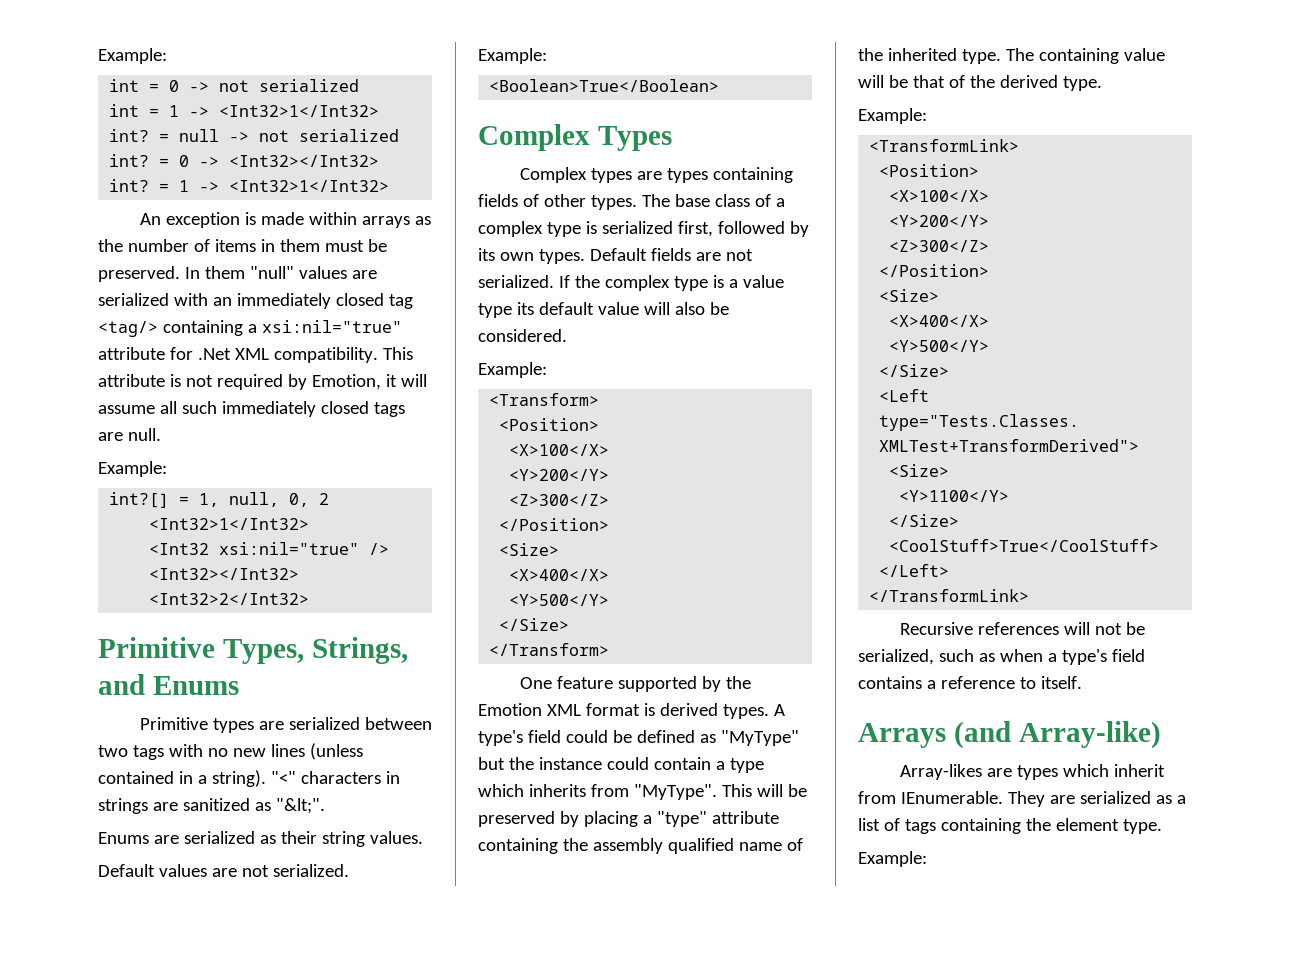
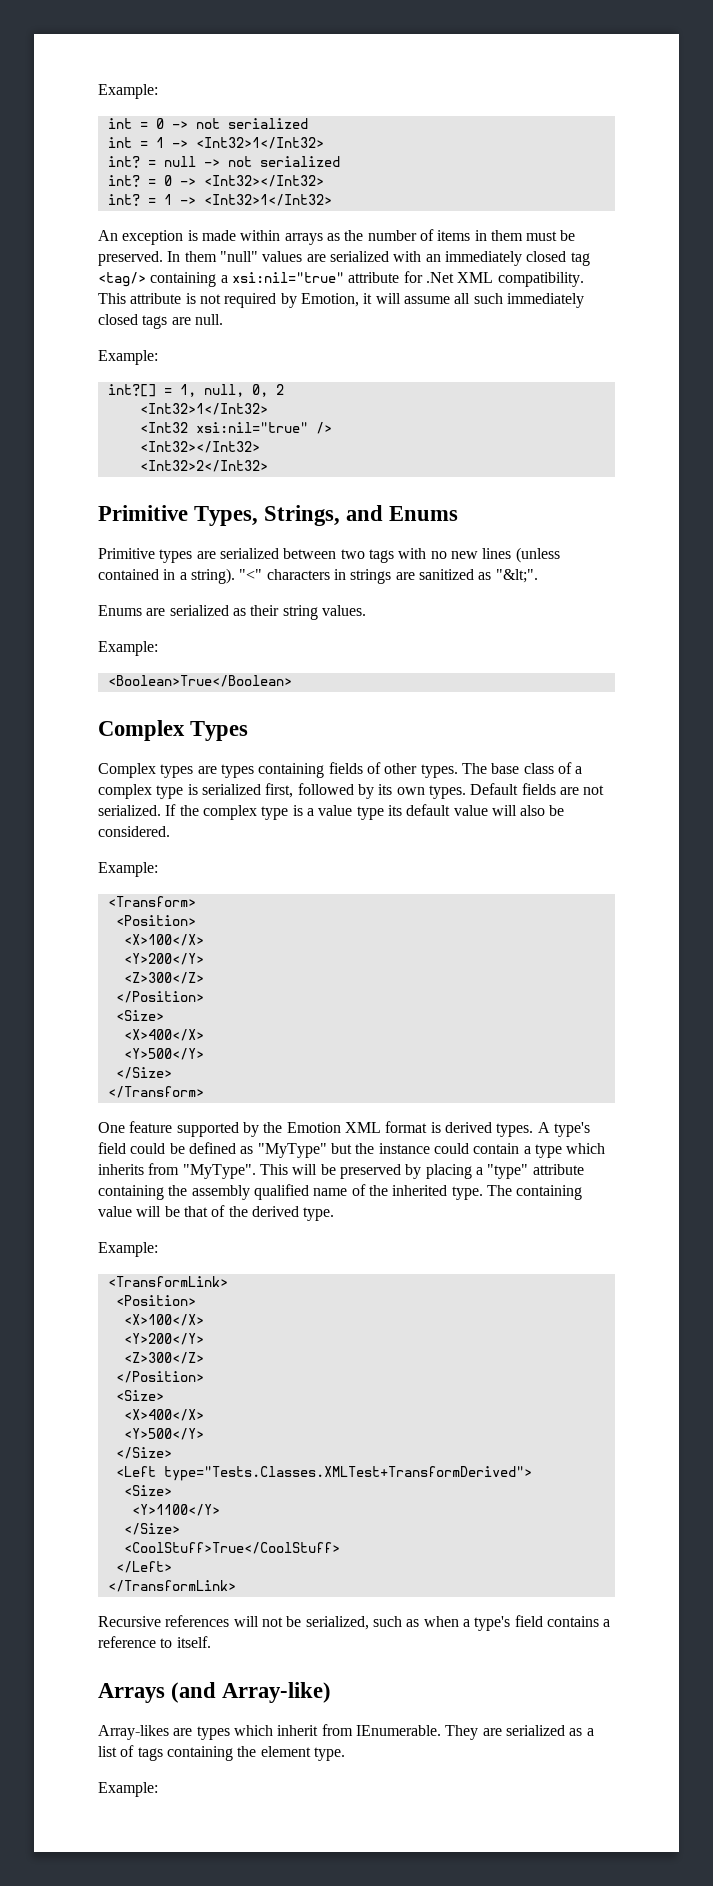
- Default values are not serialized.

